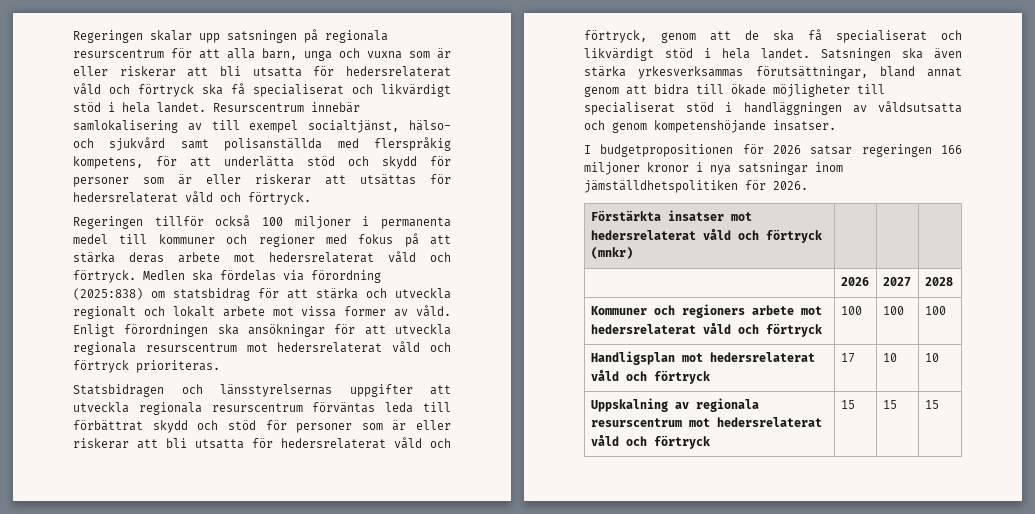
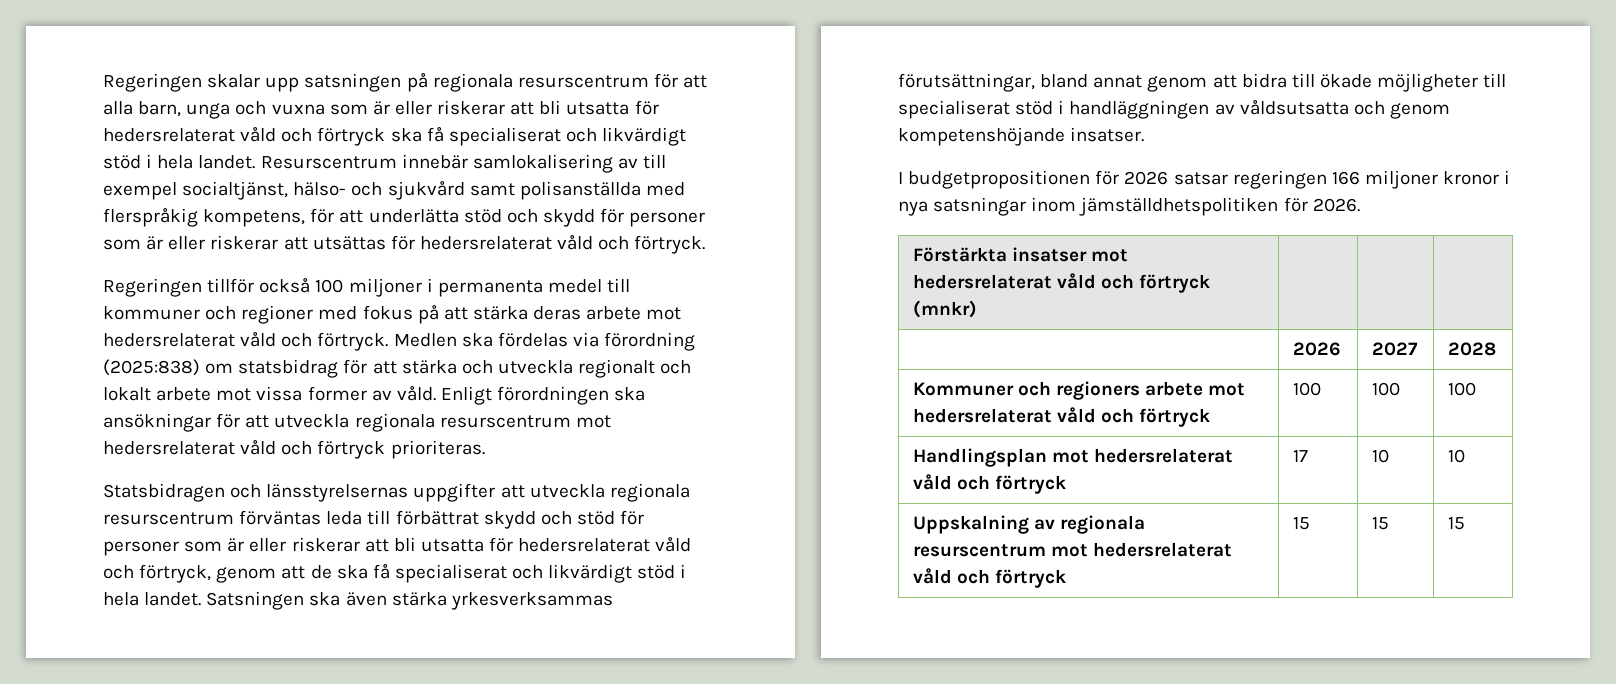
- Handligsplan mot hedersrelaterat våld och förtryck | 17 | 10 | 10
+ Handlingsplan mot hedersrelaterat våld och förtryck | 17 | 10 | 10

